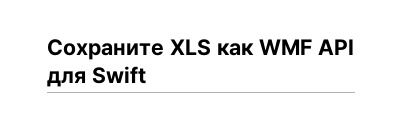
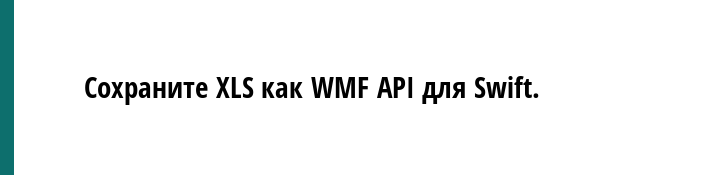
- Сохраните XLS как WMF API для Swift
+ Сохраните XLS как WMF API для Swift.

